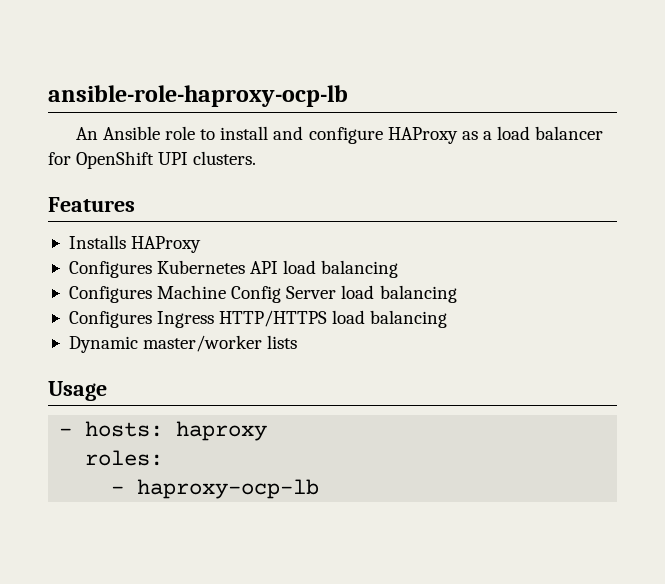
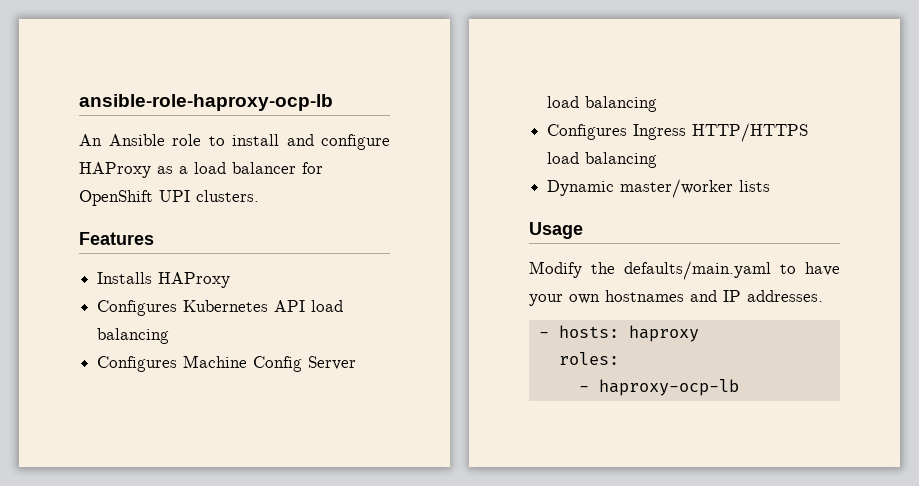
+ Modify the defaults/main.yaml to have your own hostnames and IP addresses.

